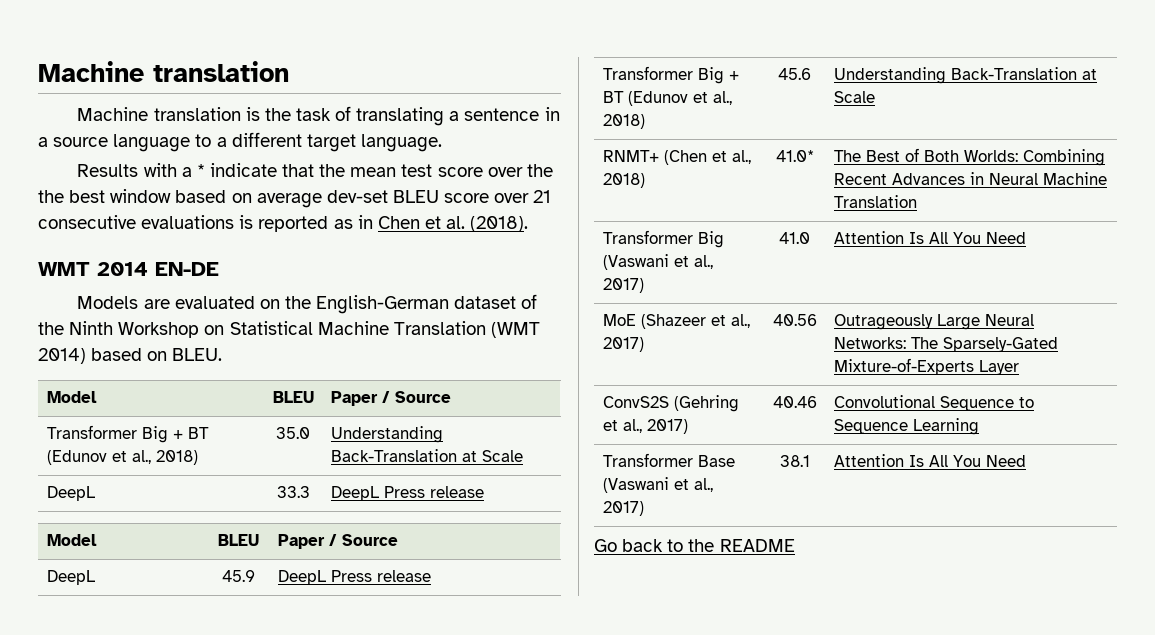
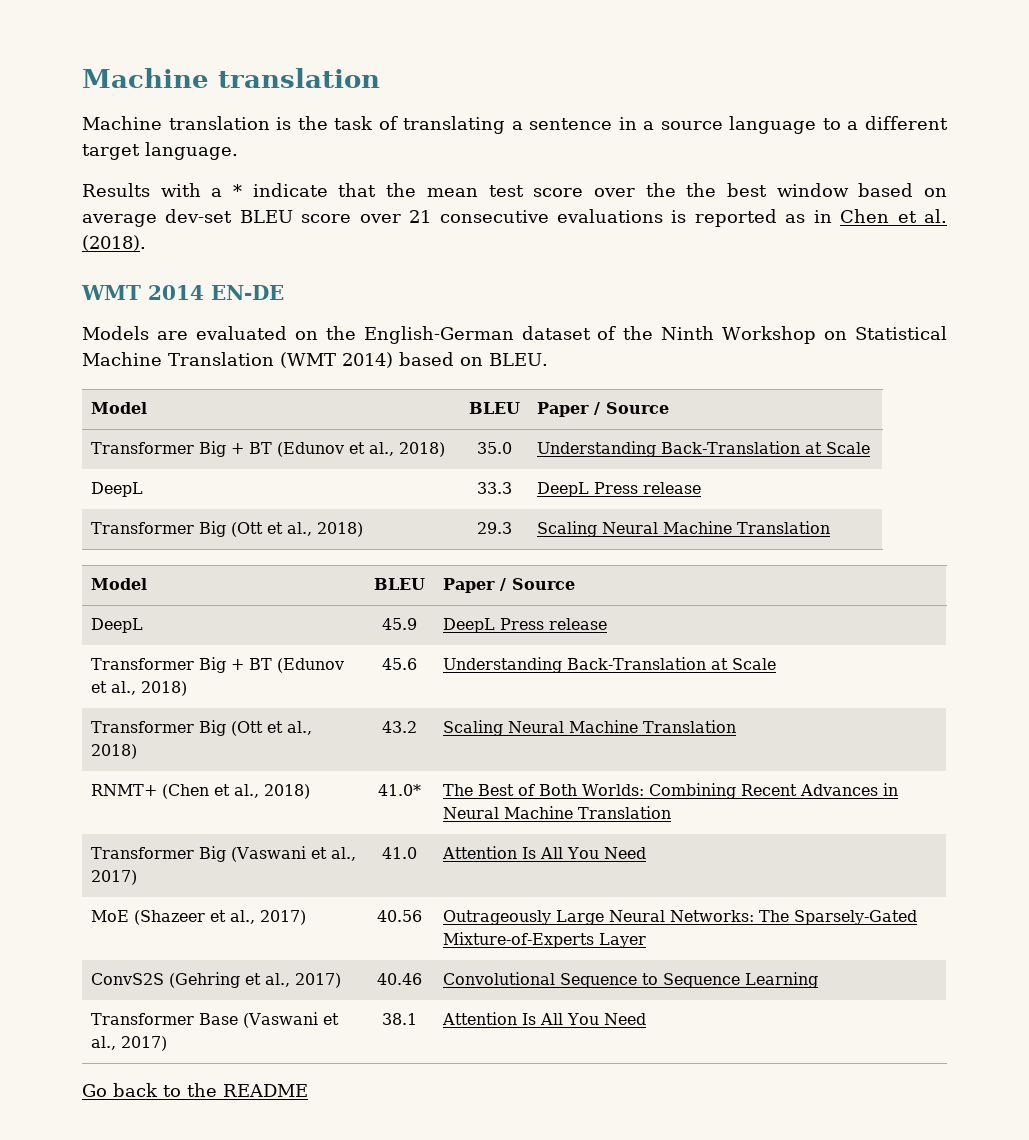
+ Transformer Big (Ott et al., 2018) | 29.3 | Scaling Neural Machine Translation
+ Transformer Big (Ott et al., 2018) | 43.2 | Scaling Neural Machine Translation

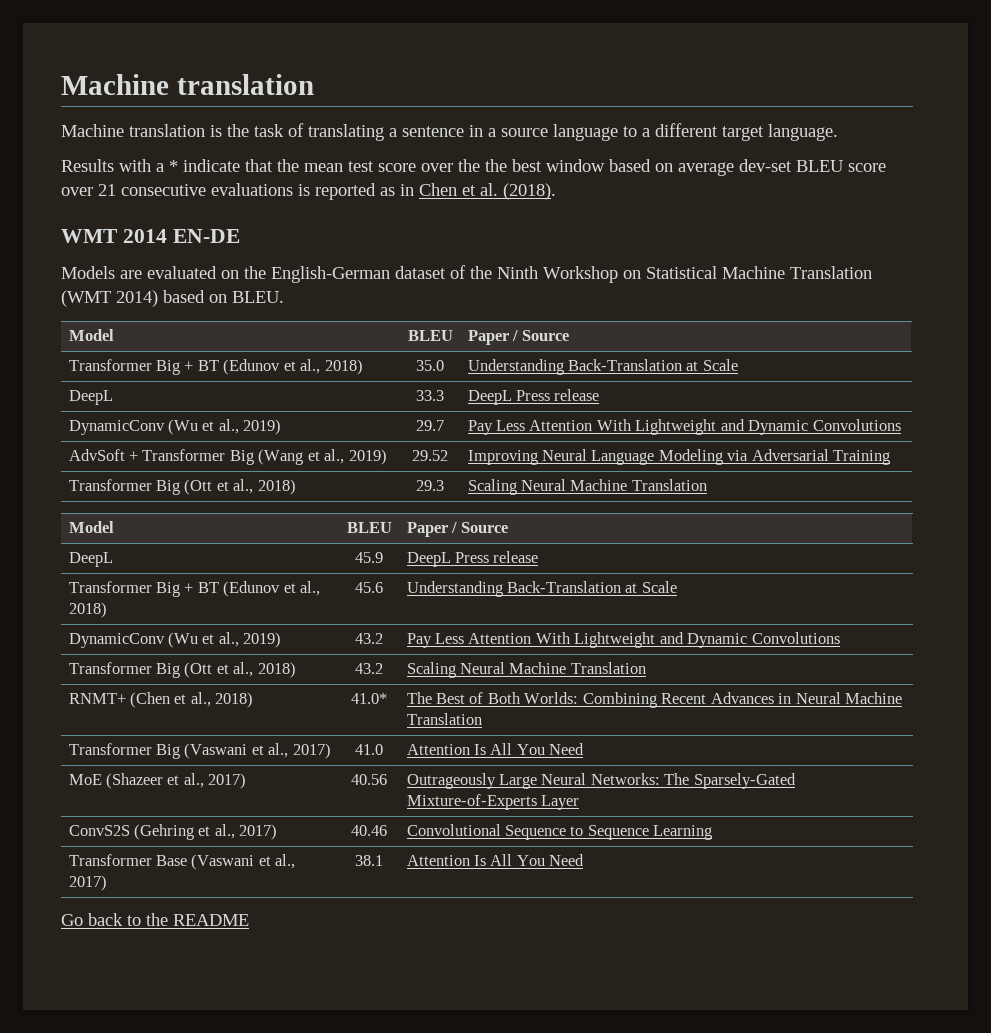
+ DynamicConv (Wu et al., 2019) | 29.7 | Pay Less Attention With Lightweight and Dynamic Convolutions
+ AdvSoft + Transformer Big (Wang et al., 2019) | 29.52 | Improving Neural Language Modeling via Adversarial Training
+ DynamicConv (Wu et al., 2019) | 43.2 | Pay Less Attention With Lightweight and Dynamic Convolutions

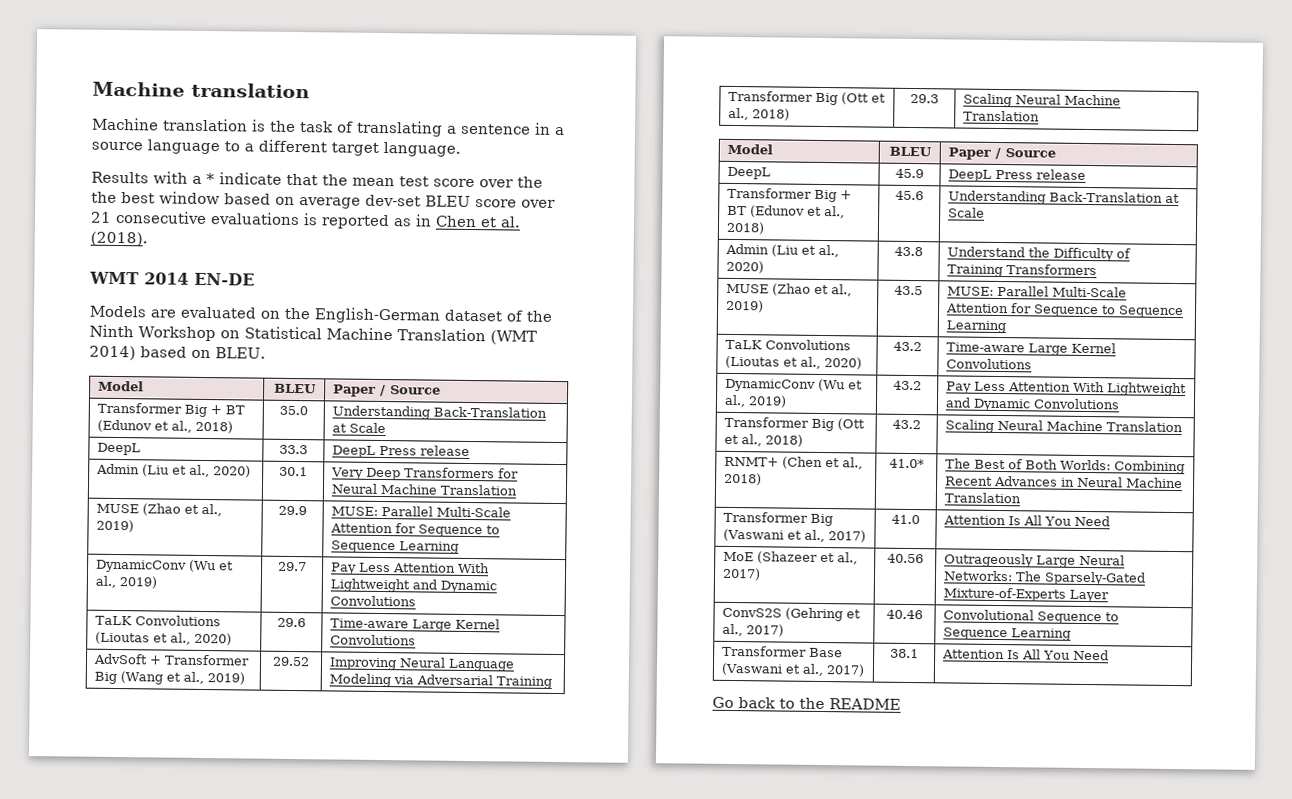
+ Admin (Liu et al., 2020) | 30.1 | Very Deep Transformers for Neural Machine Translation
+ MUSE (Zhao et al., 2019) | 29.9 | MUSE: Parallel Multi-Scale Attention for Sequence to Sequence Learning
+ TaLK Convolutions (Lioutas et al., 2020) | 29.6 | Time-aware Large Kernel Convolutions
+ Admin (Liu et al., 2020) | 43.8 | Understand the Difficulty of Training Transformers
+ MUSE (Zhao et al., 2019) | 43.5 | MUSE: Parallel Multi-Scale Attention for Sequence to Sequence Learning
+ TaLK Convolutions (Lioutas et al., 2020) | 43.2 | Time-aware Large Kernel Convolutions

